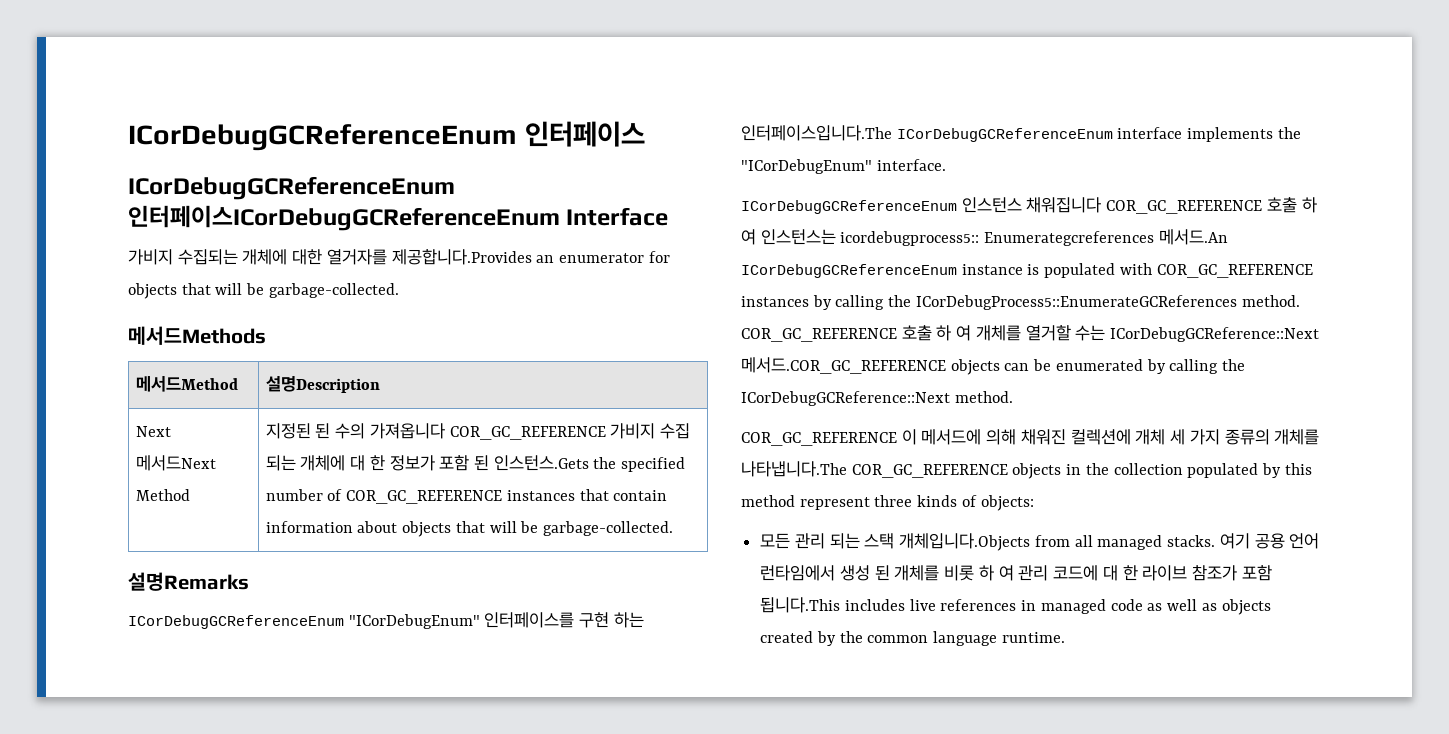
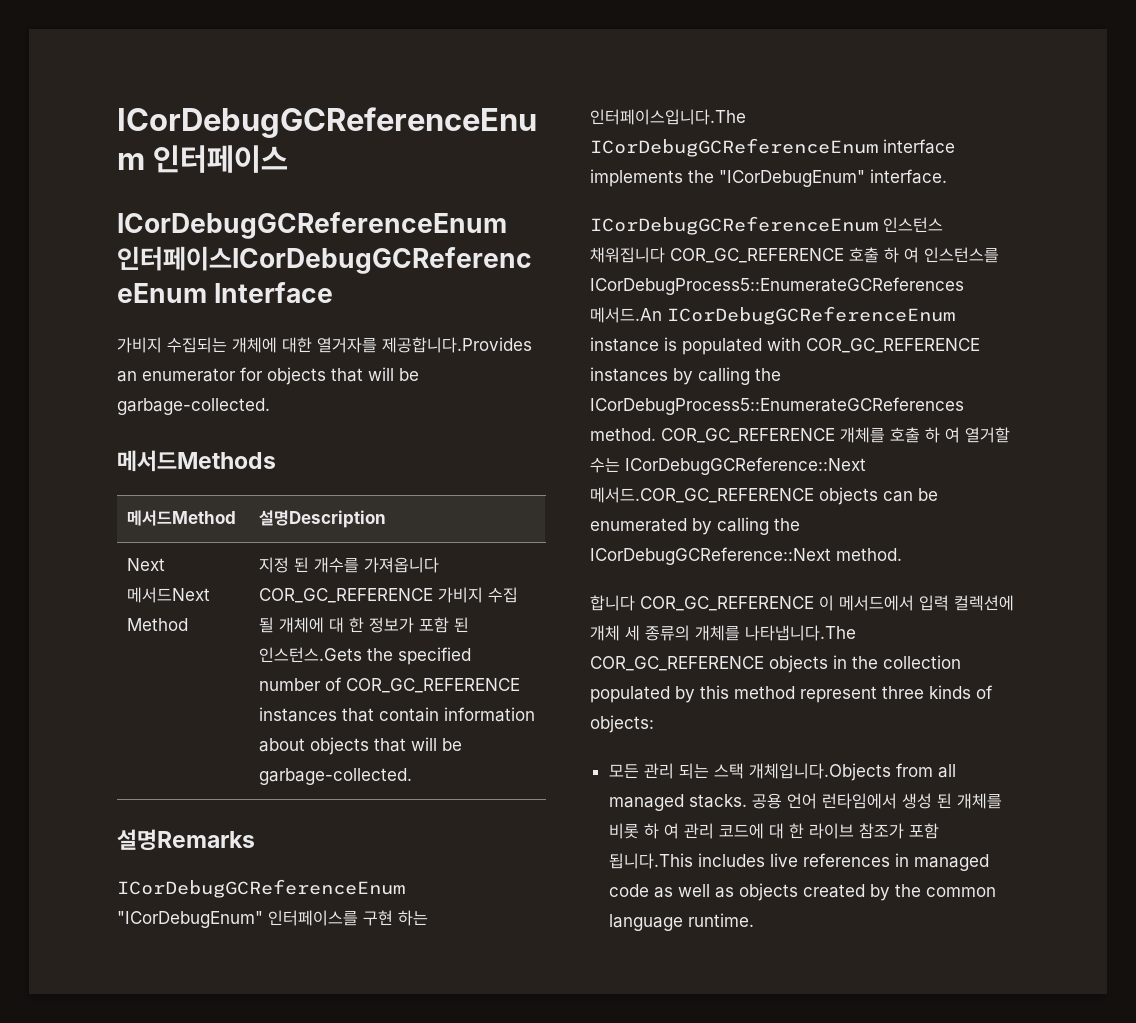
- Next 메서드Next Method | 지정된 된 수의 가져옵니다 COR_GC_REFERENCE 가비지 수집 되는 개체에 대 한 정보가 포함 된 인스턴스.Gets the specified number of COR_GC_REFERENCE instances that contain information about objects that will be garbage-collected.
+ Next 메서드Next Method | 지정 된 개수를 가져옵니다 COR_GC_REFERENCE 가비지 수집 될 개체에 대 한 정보가 포함 된 인스턴스.Gets the specified number of COR_GC_REFERENCE instances that contain information about objects that will be garbage-collected.
- ICorDebugGCReferenceEnum 인스턴스 채워집니다 COR_GC_REFERENCE 호출 하 여 인스턴스는 icordebugprocess5:: Enumerategcreferences 메서드.An ICorDebugGCReferenceEnum instance is populated with COR_GC_REFERENCE instances by calling the ICorDebugProcess5::EnumerateGCReferences method.
+ ICorDebugGCReferenceEnum 인스턴스 채워집니다 COR_GC_REFERENCE 호출 하 여 인스턴스를 ICorDebugProcess5::EnumerateGCReferences 메서드.An ICorDebugGCReferenceEnum instance is populated with COR_GC_REFERENCE instances by calling the ICorDebugProcess5::EnumerateGCReferences method.
- COR_GC_REFERENCE 호출 하 여 개체를 열거할 수는 ICorDebugGCReference::Next 메서드.COR_GC_REFERENCE objects can be enumerated by calling the ICorDebugGCReference::Next method.
+ COR_GC_REFERENCE 개체를 호출 하 여 열거할 수는 ICorDebugGCReference::Next 메서드.COR_GC_REFERENCE objects can be enumerated by calling the ICorDebugGCReference::Next method.
- COR_GC_REFERENCE 이 메서드에 의해 채워진 컬렉션에 개체 세 가지 종류의 개체를 나타냅니다.The COR_GC_REFERENCE objects in the collection populated by this method represent three kinds of objects:
+ 합니다 COR_GC_REFERENCE 이 메서드에서 입력 컬렉션에 개체 세 종류의 개체를 나타냅니다.The COR_GC_REFERENCE objects in the collection populated by this method represent three kinds of objects:
- 여기 공용 언어 런타임에서 생성 된 개체를 비롯 하 여 관리 코드에 대 한 라이브 참조가 포함 됩니다.This includes live references in managed code as well as objects created by the common language runtime.
+ 공용 언어 런타임에서 생성 된 개체를 비롯 하 여 관리 코드에 대 한 라이브 참조가 포함 됩니다.This includes live references in managed code as well as objects created by the common language runtime.

